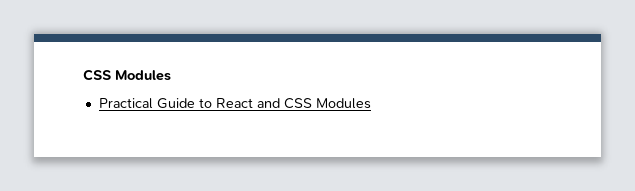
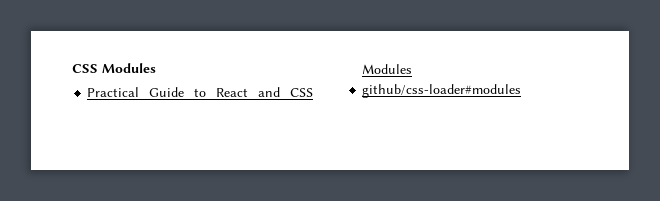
+ github/css-loader#modules

